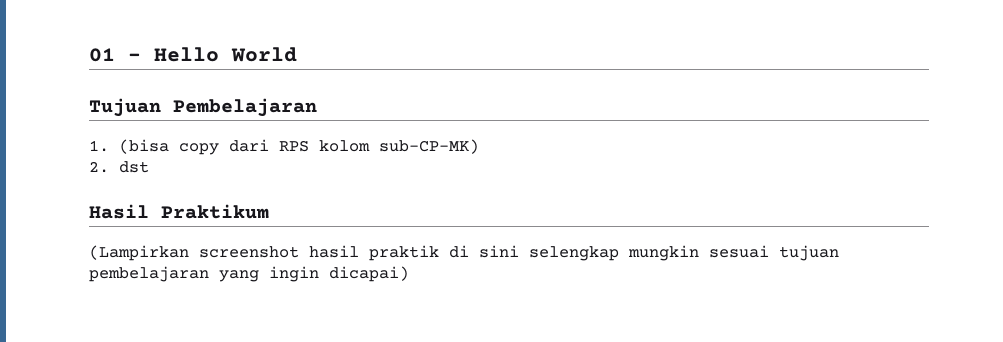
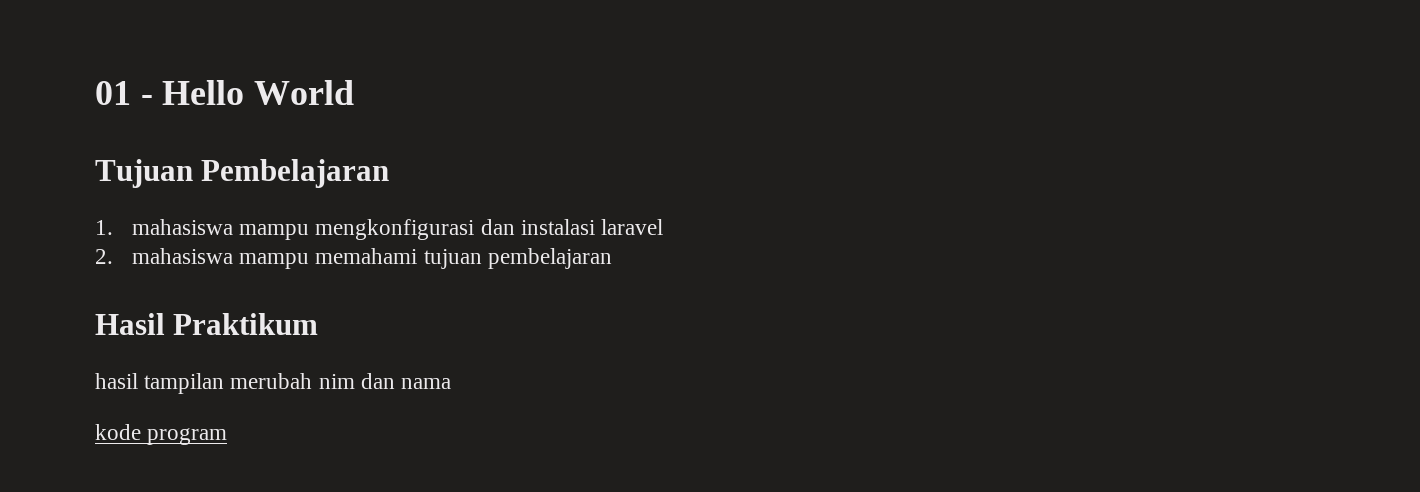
- 1. (bisa copy dari RPS kolom sub-CP-MK)
- 2. dst
+ 1. mahasiswa mampu mengkonfigurasi dan instalasi laravel
+ 2. mahasiswa mampu memahami tujuan pembelajaran
  Hasil Praktikum
- (Lampirkan screenshot hasil praktik di sini selengkap mungkin sesuai tujuan pembelajaran yang ingin dicapai)
+ hasil tampilan merubah nim dan nama
+ kode program

